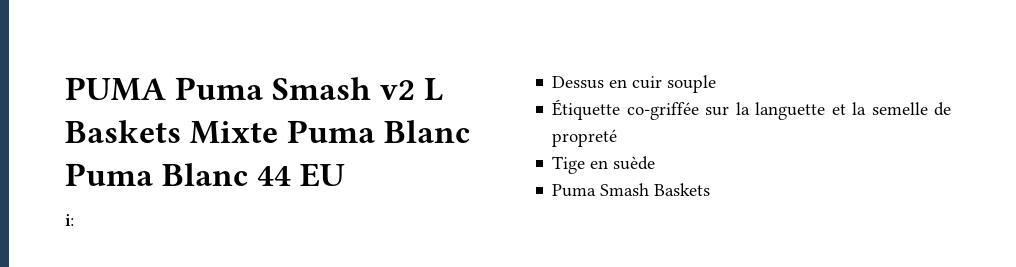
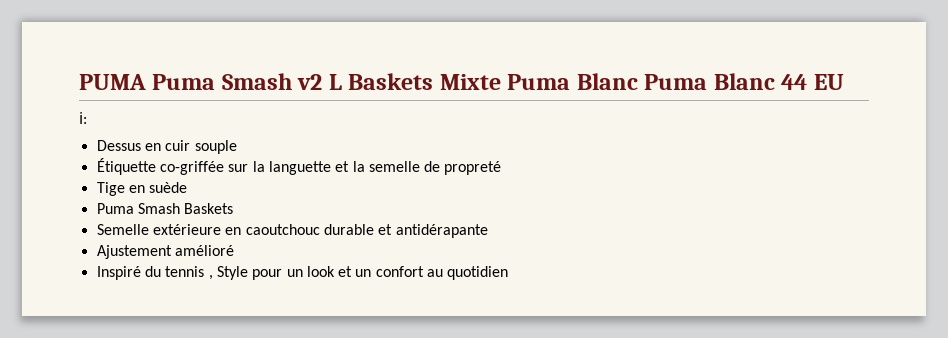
+ Semelle extérieure en caoutchouc durable et antidérapante
+ Ajustement amélioré
+ Inspiré du tennis , Style pour un look et un confort au quotidien

